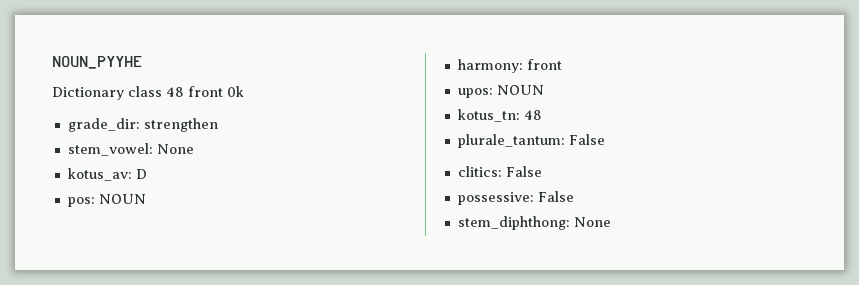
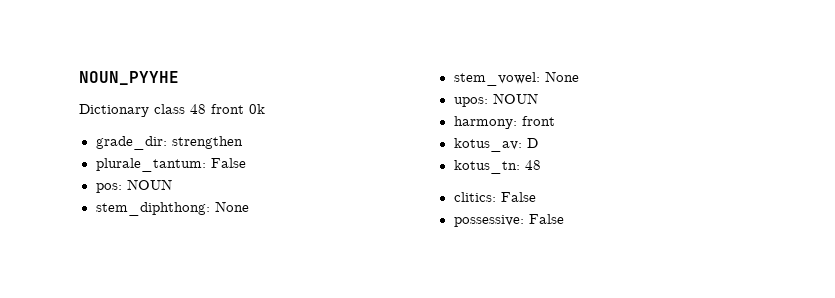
+ plurale_tantum: False
+ pos: NOUN
+ stem_diphthong: None
- kotus_av: D
- pos: NOUN
+ upos: NOUN
- upos: NOUN
+ kotus_av: D
- plurale_tantum: False
- stem_diphthong: None

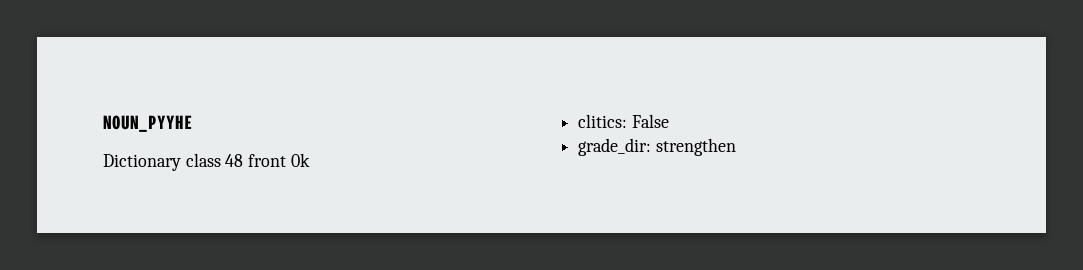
- grade_dir: strengthen
- plurale_tantum: False
- pos: NOUN
- stem_diphthong: None
- stem_vowel: None
- upos: NOUN
- harmony: front
- kotus_av: D
- kotus_tn: 48
- possessive: False
+ grade_dir: strengthen

